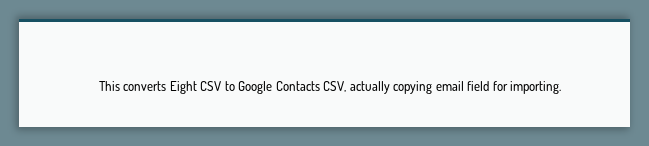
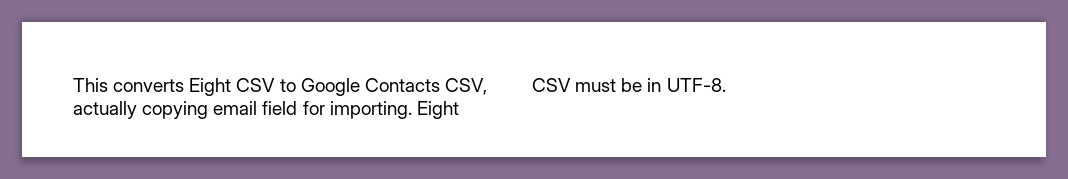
+ Eight CSV must be in UTF-8.

